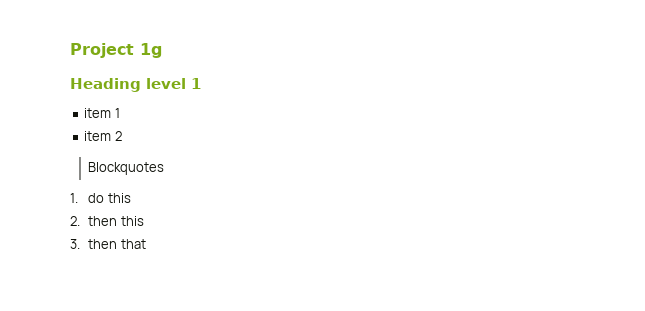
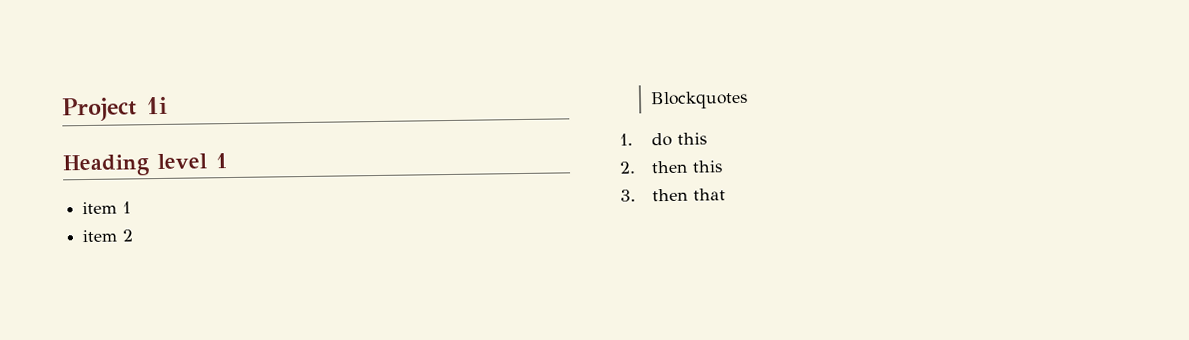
- Project 1g
+ Project 1i

